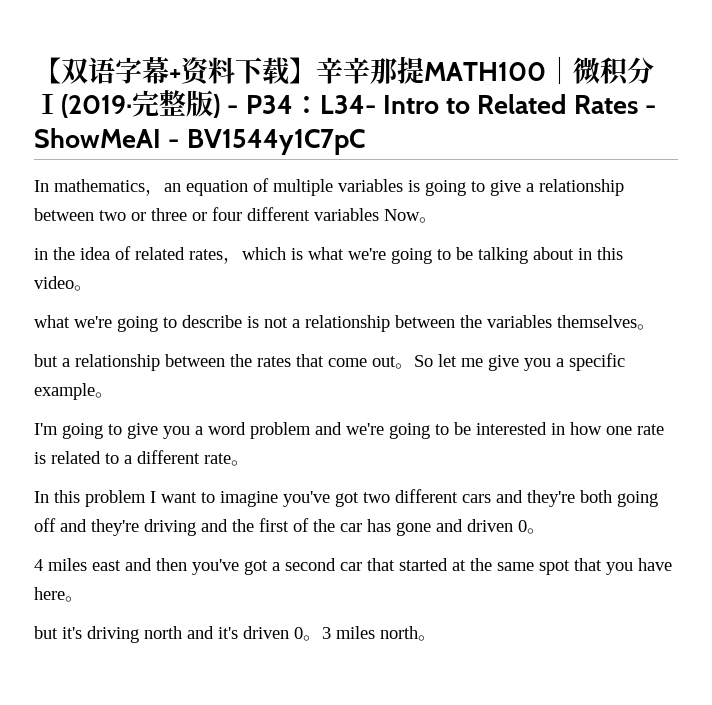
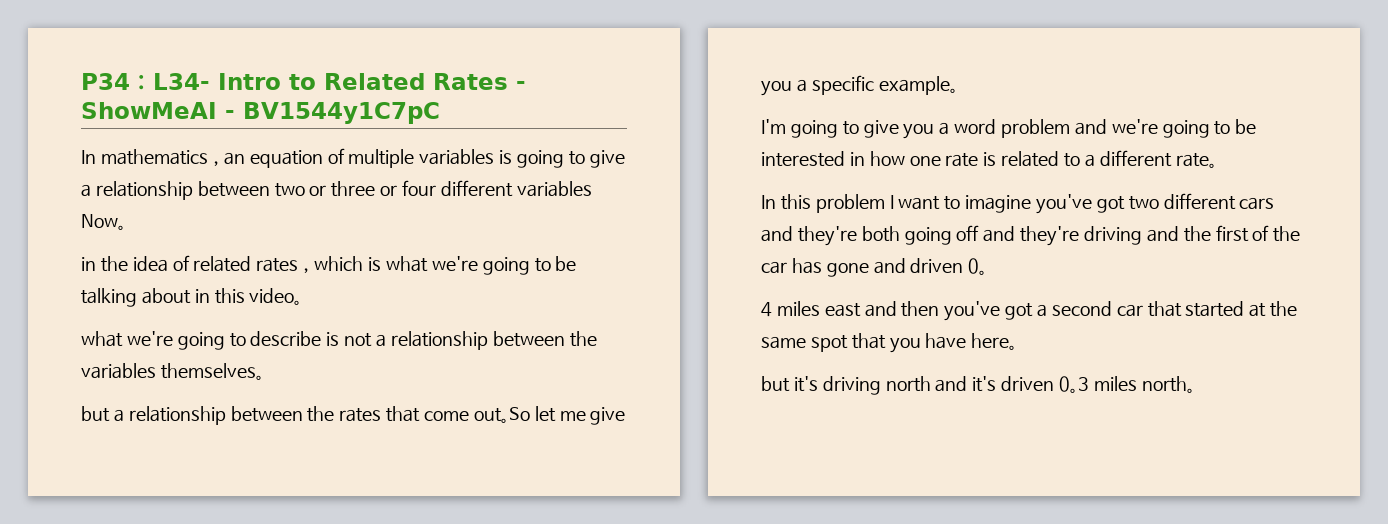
- 【双语字幕+资料下载】辛辛那提MATH100｜微积分Ⅰ(2019·完整版) - P34：L34- Intro to Related Rates - ShowMeAI - BV1544y1C7pC
+ P34：L34- Intro to Related Rates - ShowMeAI - BV1544y1C7pC

